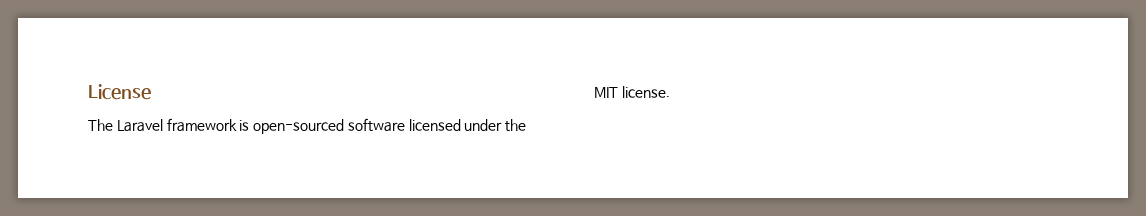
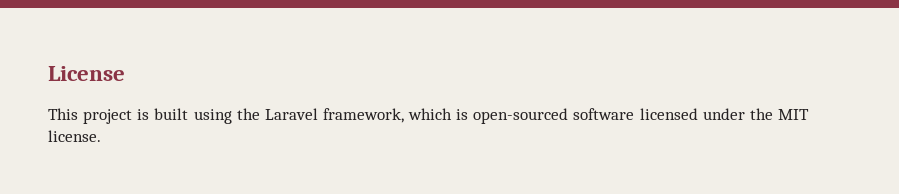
- The Laravel framework is open-sourced software licensed under the MIT license.
+ This project is built using the Laravel framework, which is open-sourced software licensed under the MIT license.

